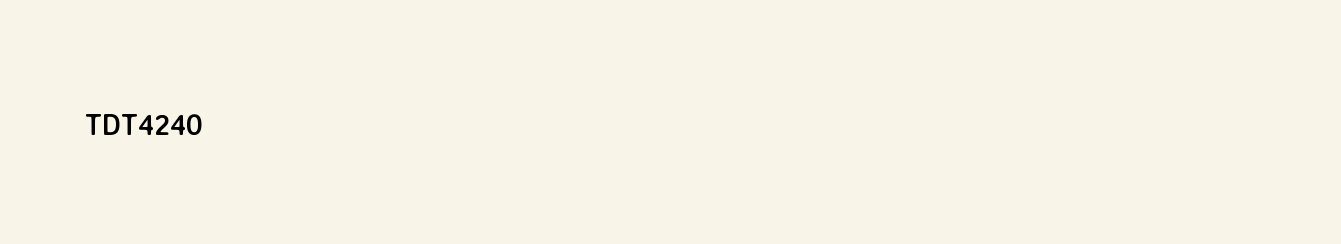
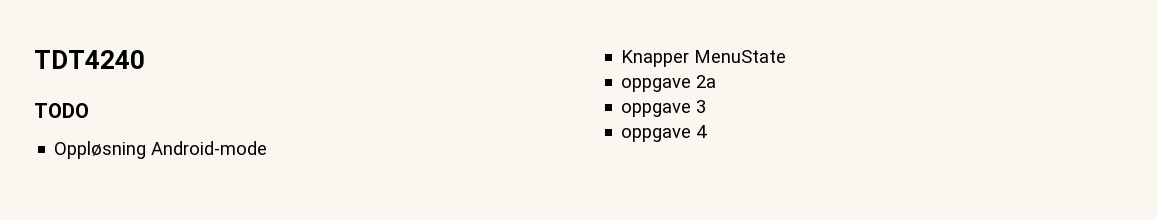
+ TODO
+ Oppløsning Android-mode
+ Knapper MenuState
+ oppgave 2a
+ oppgave 3
+ oppgave 4

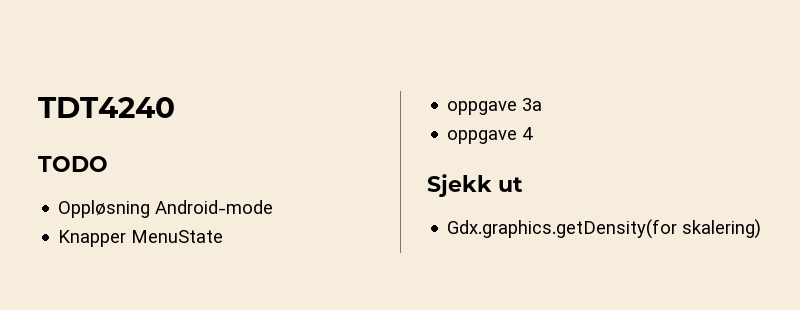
- oppgave 2a
- oppgave 3
+ oppgave 3a
+ Sjekk ut
+ Gdx.graphics.getDensity(for skalering)

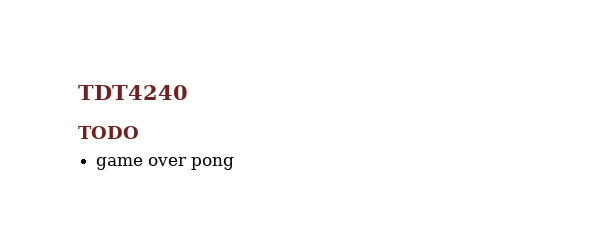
- Oppløsning Android-mode
- Knapper MenuState
- oppgave 3a
- oppgave 4
- Sjekk ut
- Gdx.graphics.getDensity(for skalering)
+ game over pong

